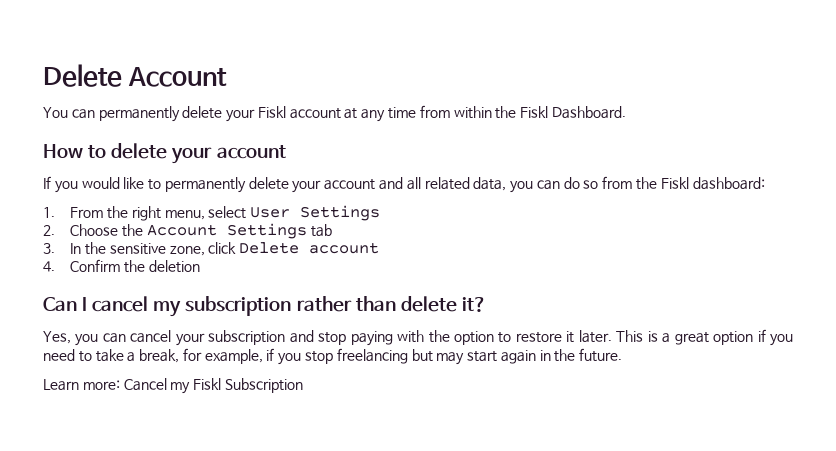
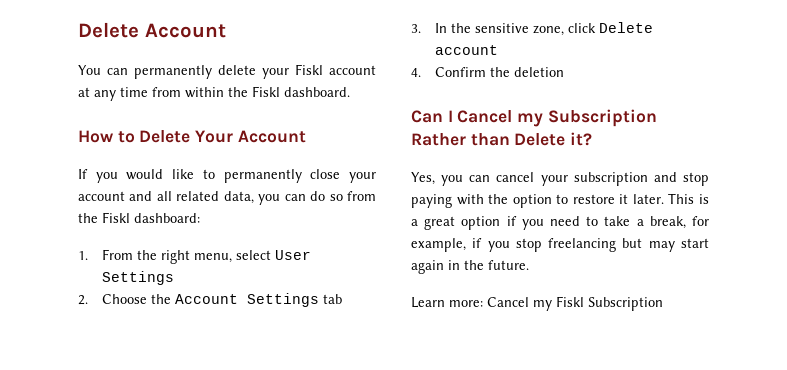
- You can permanently delete your Fiskl account at any time from within the Fiskl Dashboard.
+ You can permanently delete your Fiskl account at any time from within the Fiskl dashboard.
- How to delete your account
+ How to Delete Your Account
- If you would like to permanently delete your account and all related data, you can do so from the Fiskl dashboard:
+ If you would like to permanently close your account and all related data, you can do so from the Fiskl dashboard:
- Can I cancel my subscription rather than delete it?
+ Can I Cancel my Subscription Rather than Delete it?

